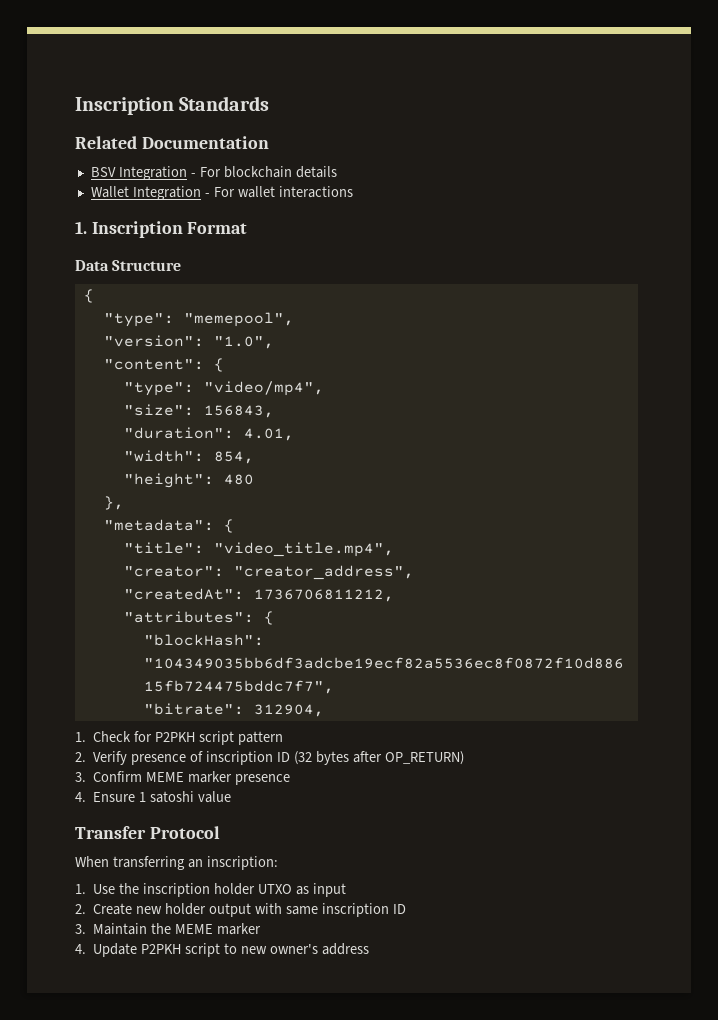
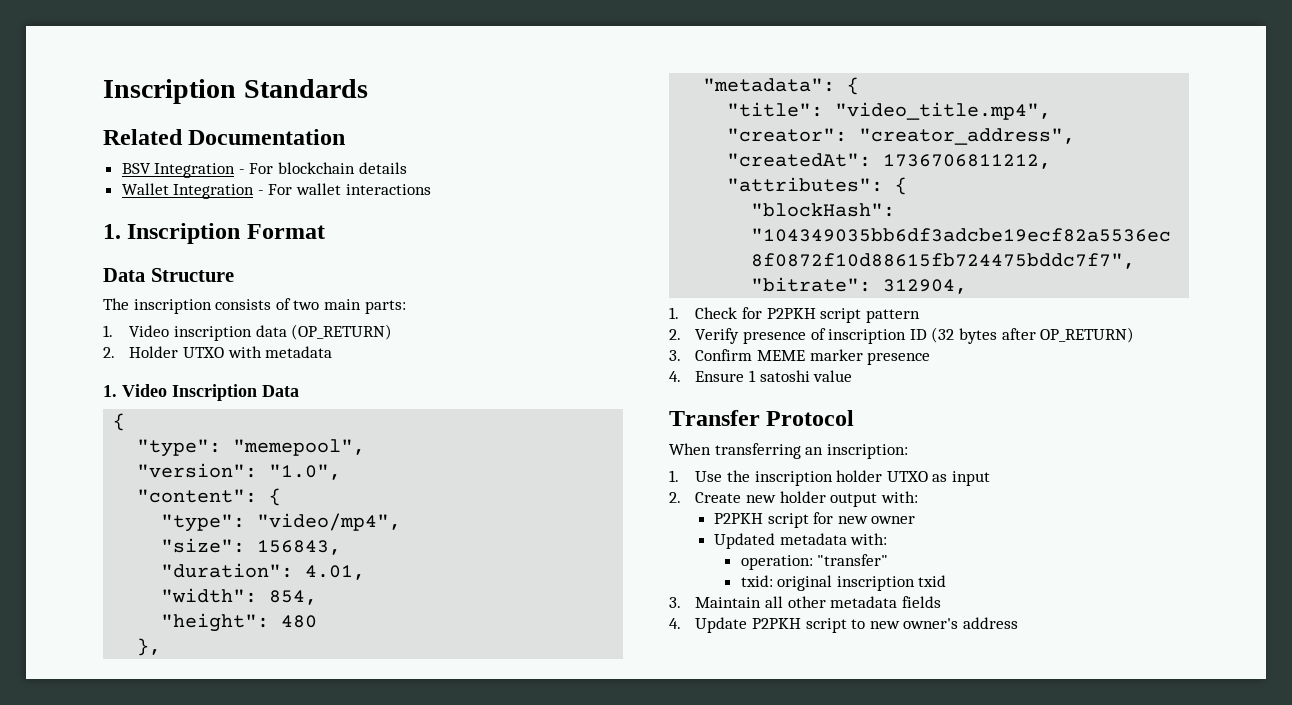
+ The inscription consists of two main parts:
+ 1. Video inscription data (OP_RETURN)
+ 2. Holder UTXO with metadata
+ 1. Video Inscription Data
- 2. Create new holder output with same inscription ID
- 3. Maintain the MEME marker
+ 2. Create new holder output with:
+ P2PKH script for new owner
+ Updated metadata with:
+ operation: "transfer"
+ txid: original inscription txid
+ 3. Maintain all other metadata fields

